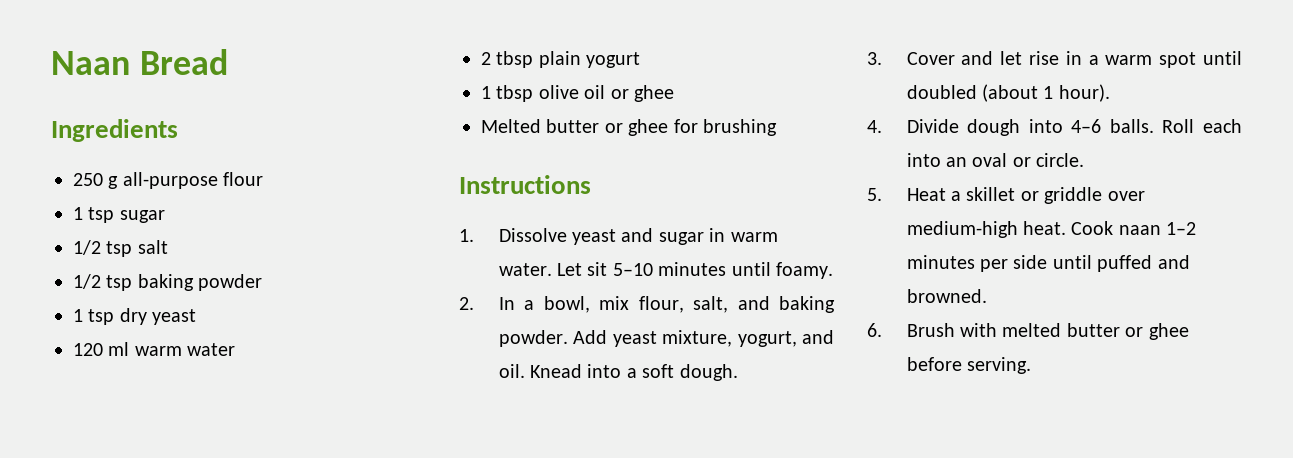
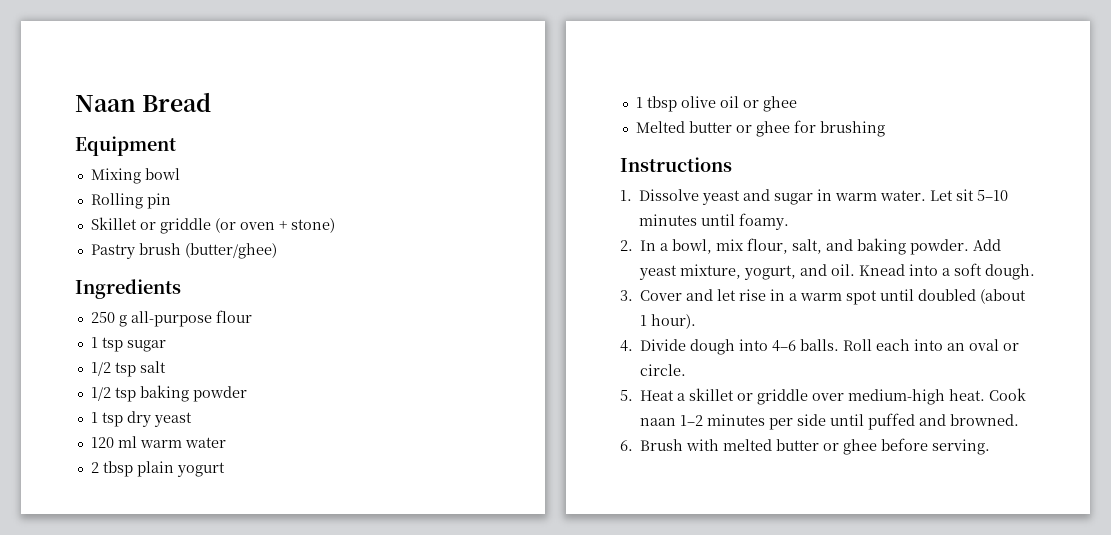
+ Equipment
+ Mixing bowl
+ Rolling pin
+ Skillet or griddle (or oven + stone)
+ Pastry brush (butter/ghee)

